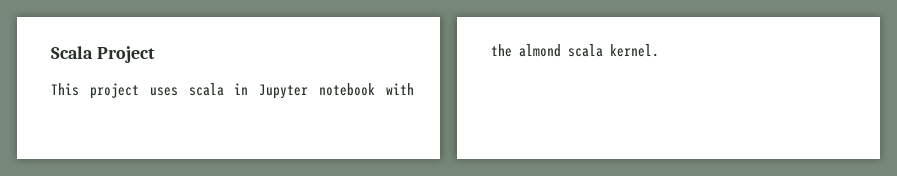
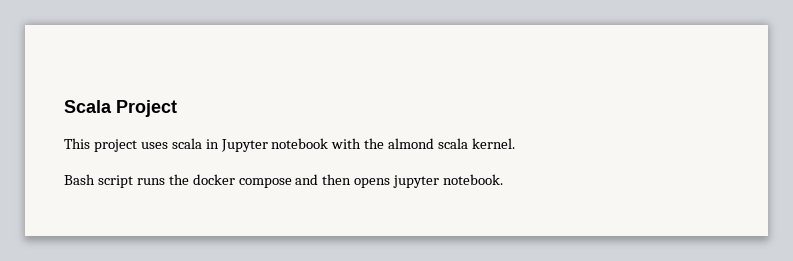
+ Bash script runs the docker compose and then opens jupyter notebook.

